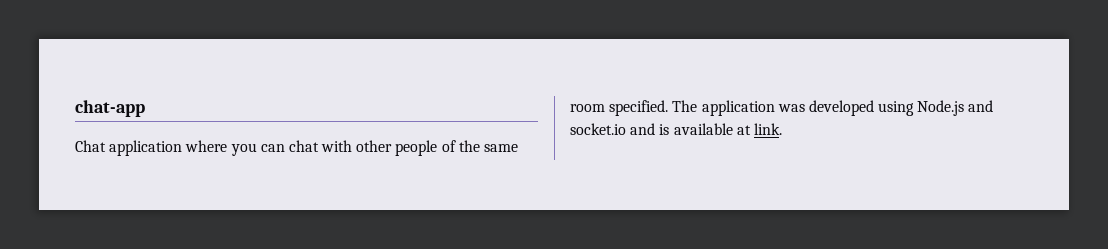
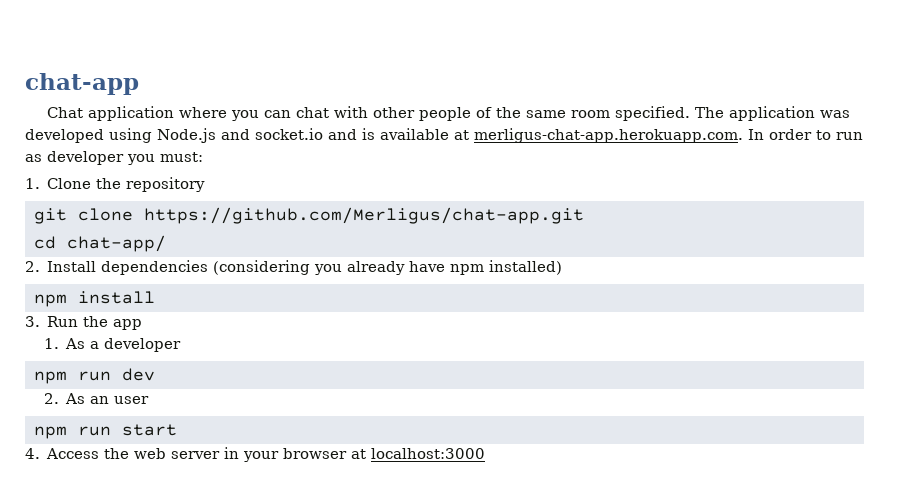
- The application was developed using Node.js and socket.io and is available at link.
+ The application was developed using Node.js and socket.io and is available at merligus-chat-app.herokuapp.com. In order to run as developer you must:
+ 1. Clone the repository
+ git clone https://github.com/Merligus/chat-app.git
+ cd chat-app/
+ 2. Install dependencies (considering you already have npm installed)
+ npm install
+ 3. Run the app
+ 1. As a developer
+ npm run dev
+ 2. As an user
+ npm run start
+ 4. Access the web server in your browser at localhost:3000

